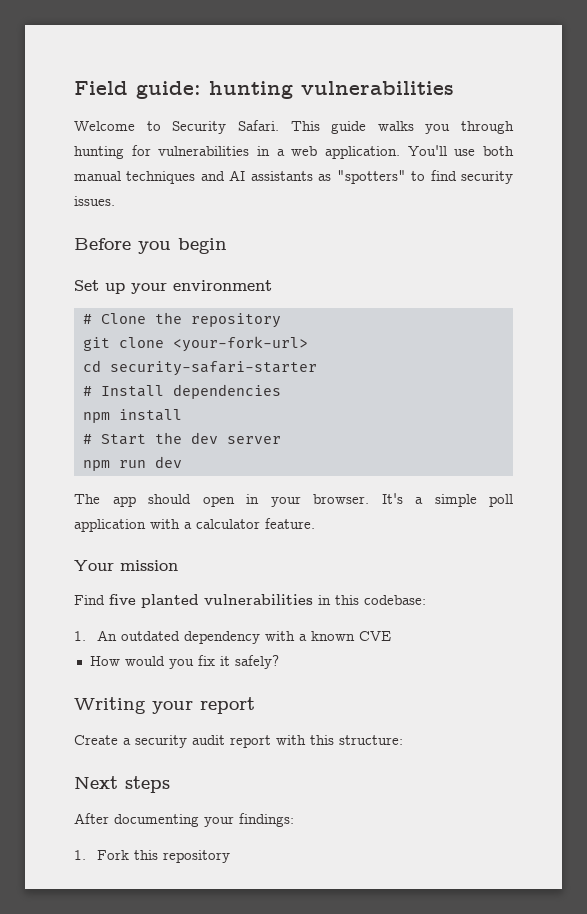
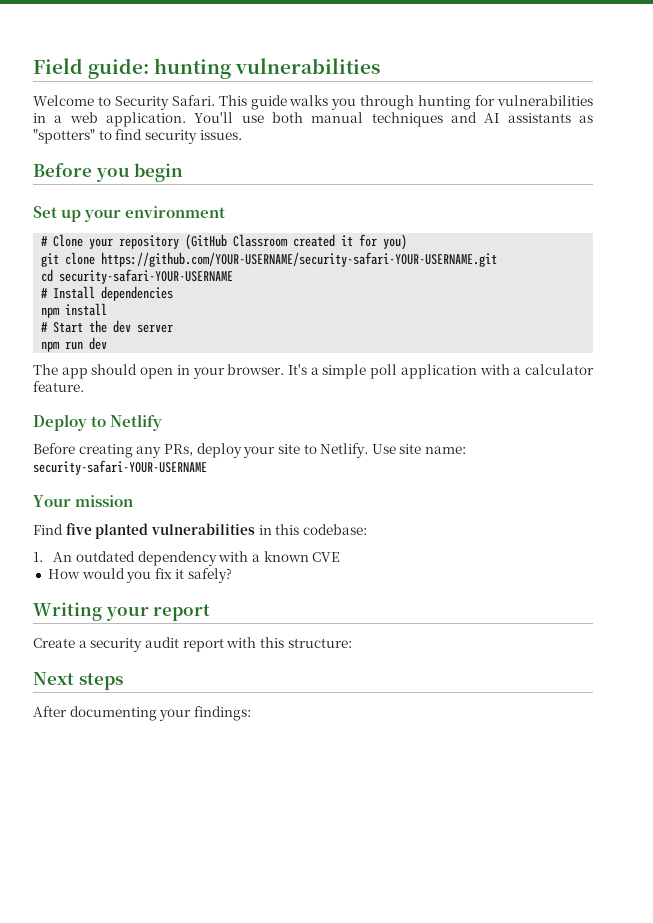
- # Clone the repository
+ # Clone your repository (GitHub Classroom created it for you)
- git clone <your-fork-url>
+ git clone https://github.com/YOUR-USERNAME/security-safari-YOUR-USERNAME.git
- cd security-safari-starter
+ cd security-safari-YOUR-USERNAME
+ Deploy to Netlify
+ Before creating any PRs, deploy your site to Netlify. Use site name: security-safari-YOUR-USERNAME
- 1. Fork this repository

